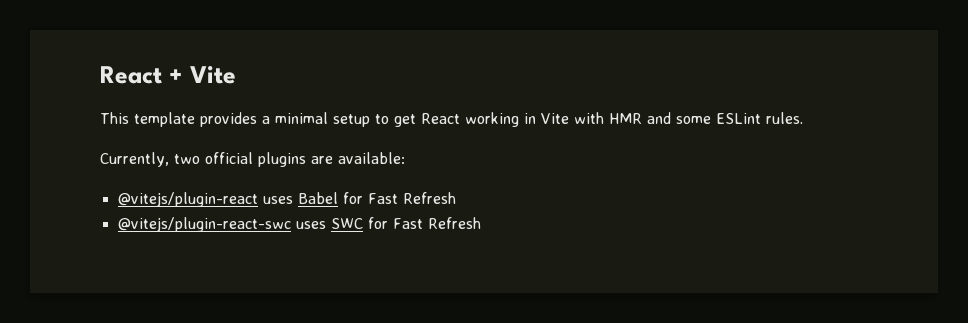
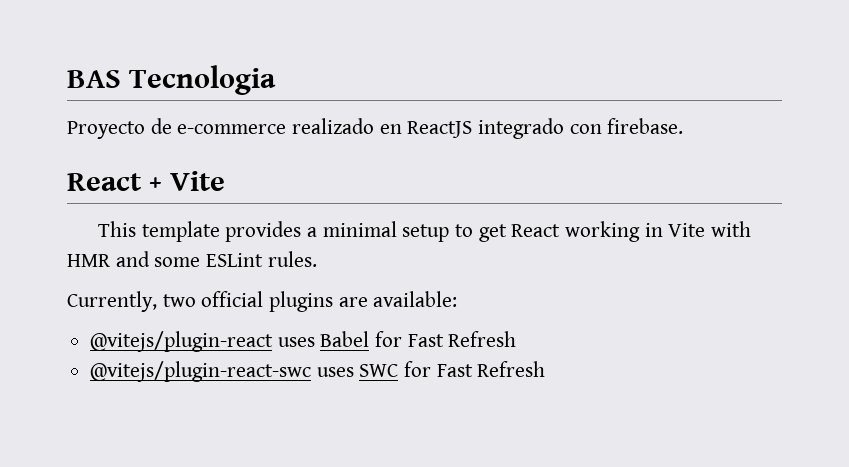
+ BAS Tecnologia
+ Proyecto de e-commerce realizado en ReactJS integrado con firebase.

